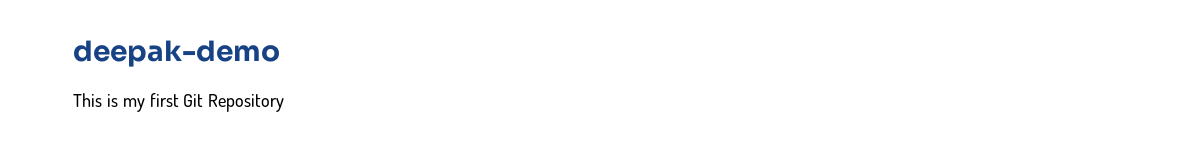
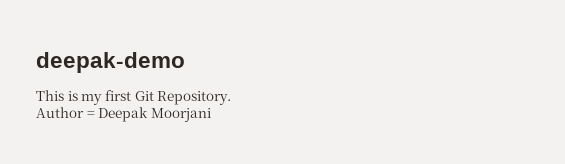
- This is my first Git Repository
+ This is my first Git Repository.
+ Author = Deepak Moorjani

